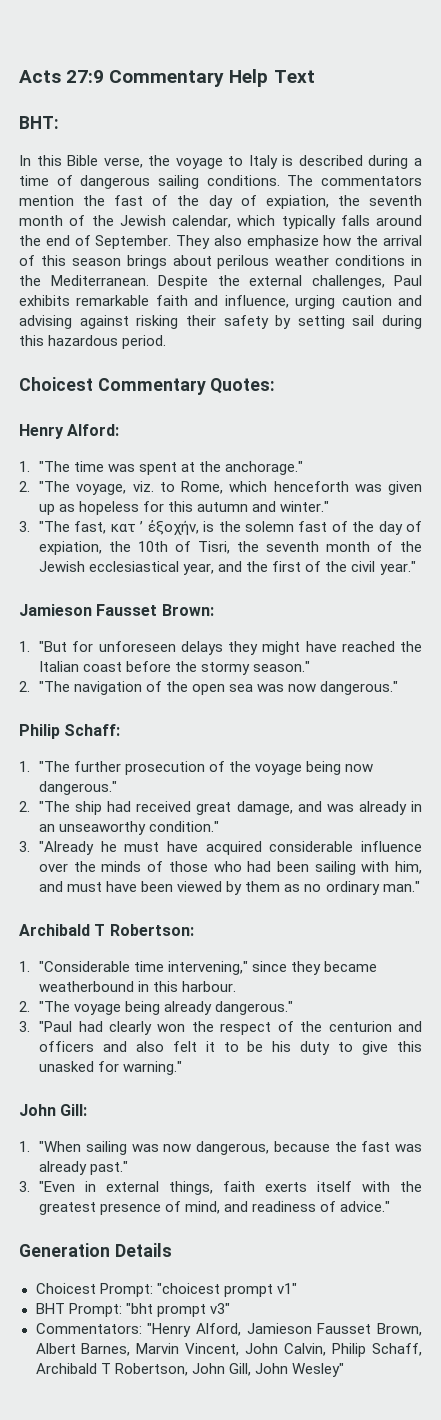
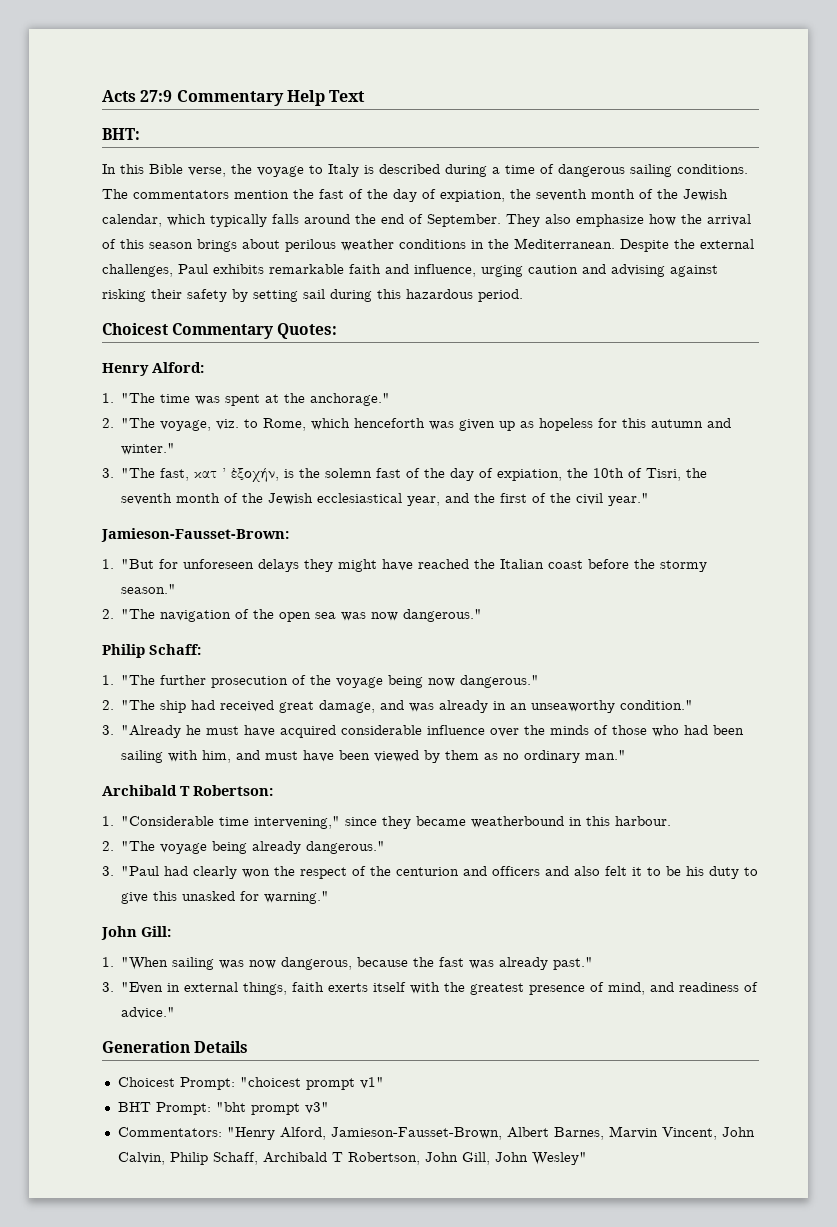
- Jamieson Fausset Brown:
+ Jamieson-Fausset-Brown:
- Commentators: "Henry Alford, Jamieson Fausset Brown, Albert Barnes, Marvin Vincent, John Calvin, Philip Schaff, Archibald T Robertson, John Gill, John Wesley"
+ Commentators: "Henry Alford, Jamieson-Fausset-Brown, Albert Barnes, Marvin Vincent, John Calvin, Philip Schaff, Archibald T Robertson, John Gill, John Wesley"

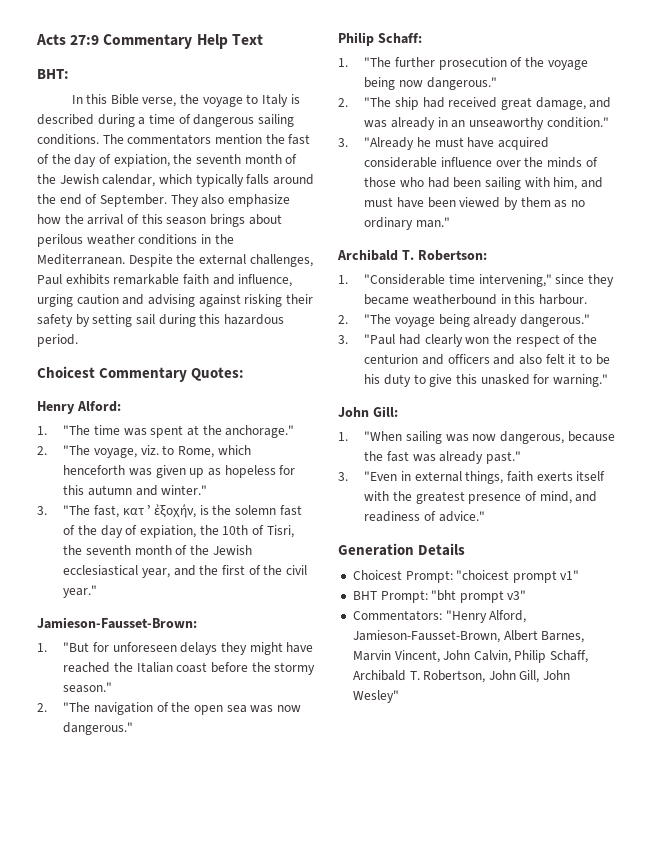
- Archibald T Robertson:
+ Archibald T. Robertson:
- Commentators: "Henry Alford, Jamieson-Fausset-Brown, Albert Barnes, Marvin Vincent, John Calvin, Philip Schaff, Archibald T Robertson, John Gill, John Wesley"
+ Commentators: "Henry Alford, Jamieson-Fausset-Brown, Albert Barnes, Marvin Vincent, John Calvin, Philip Schaff, Archibald T. Robertson, John Gill, John Wesley"

